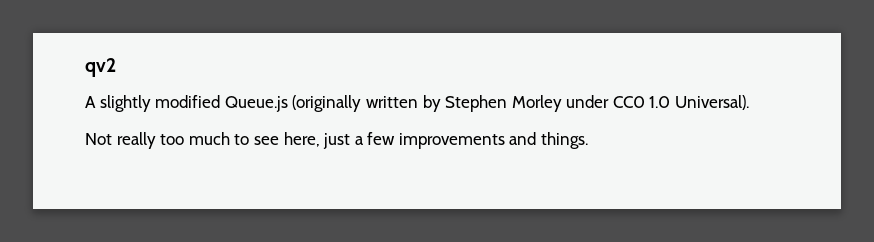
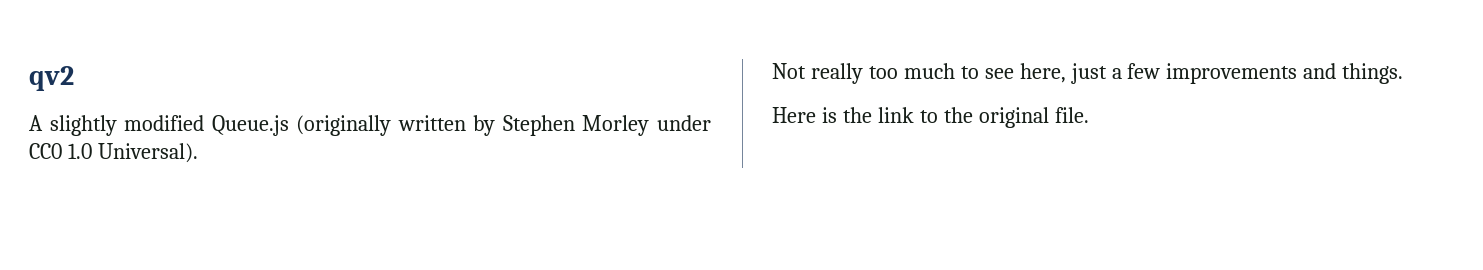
+ Here is the link to the original file.

